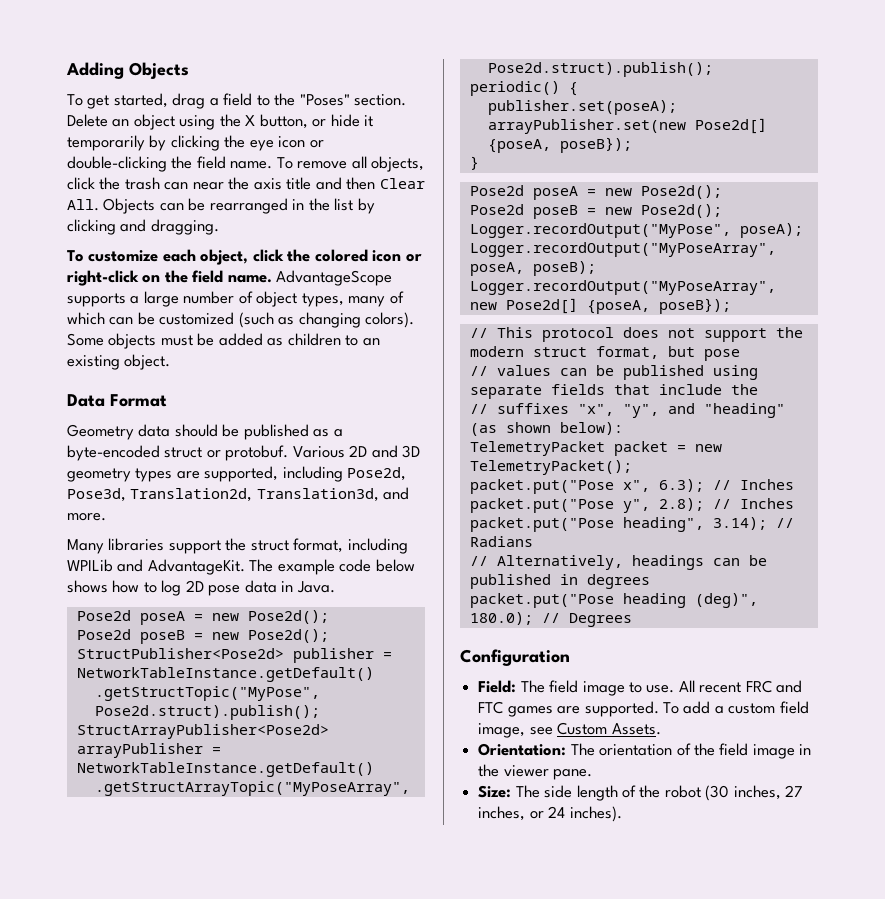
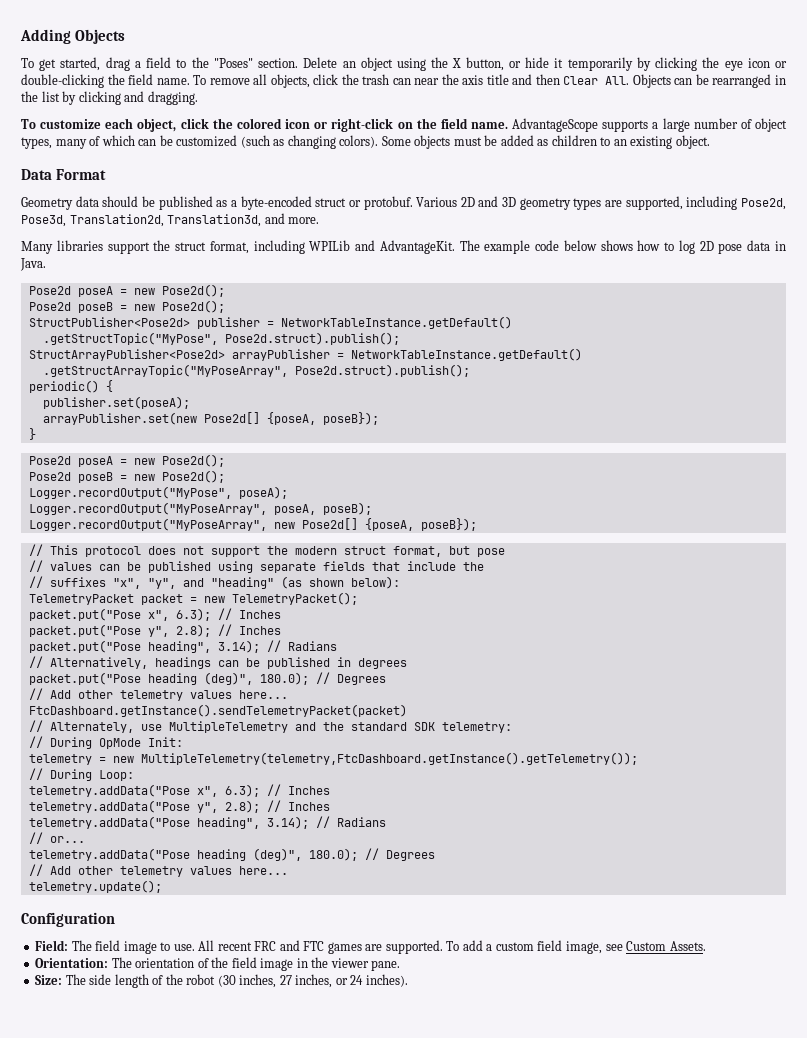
  packet.put("Pose heading (deg)", 180.0); // Degrees
+ // Add other telemetry values here...
+ FtcDashboard.getInstance().sendTelemetryPacket(packet)
+ // Alternately, use MultipleTelemetry and the standard SDK telemetry:
+ // During OpMode Init:
+ telemetry = new MultipleTelemetry(telemetry,FtcDashboard.getInstance().getTelemetry());
+ // During Loop:
+ telemetry.addData("Pose x", 6.3); // Inches
+ telemetry.addData("Pose y", 2.8); // Inches
+ telemetry.addData("Pose heading", 3.14); // Radians
+ // or...
+ telemetry.addData("Pose heading (deg)", 180.0); // Degrees
+ // Add other telemetry values here...
+ telemetry.update();

